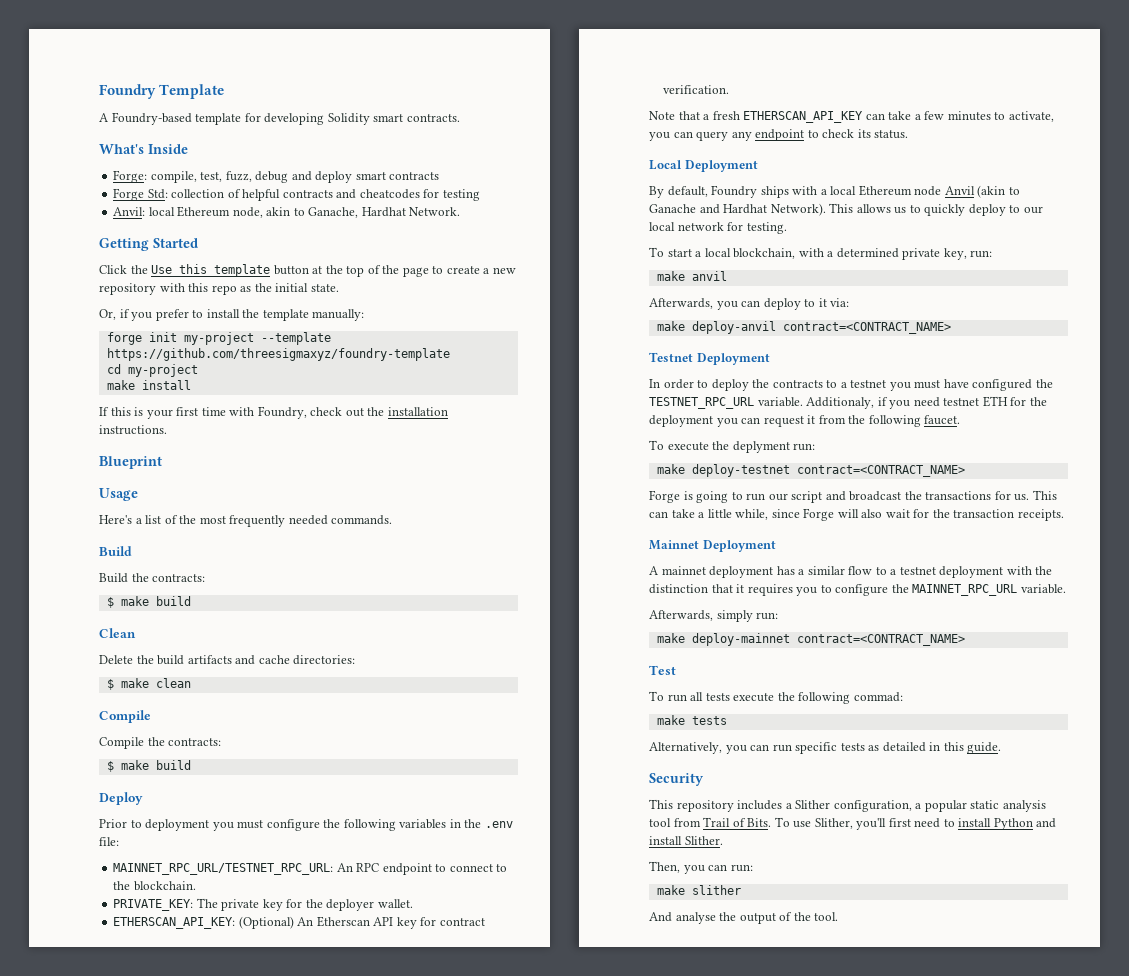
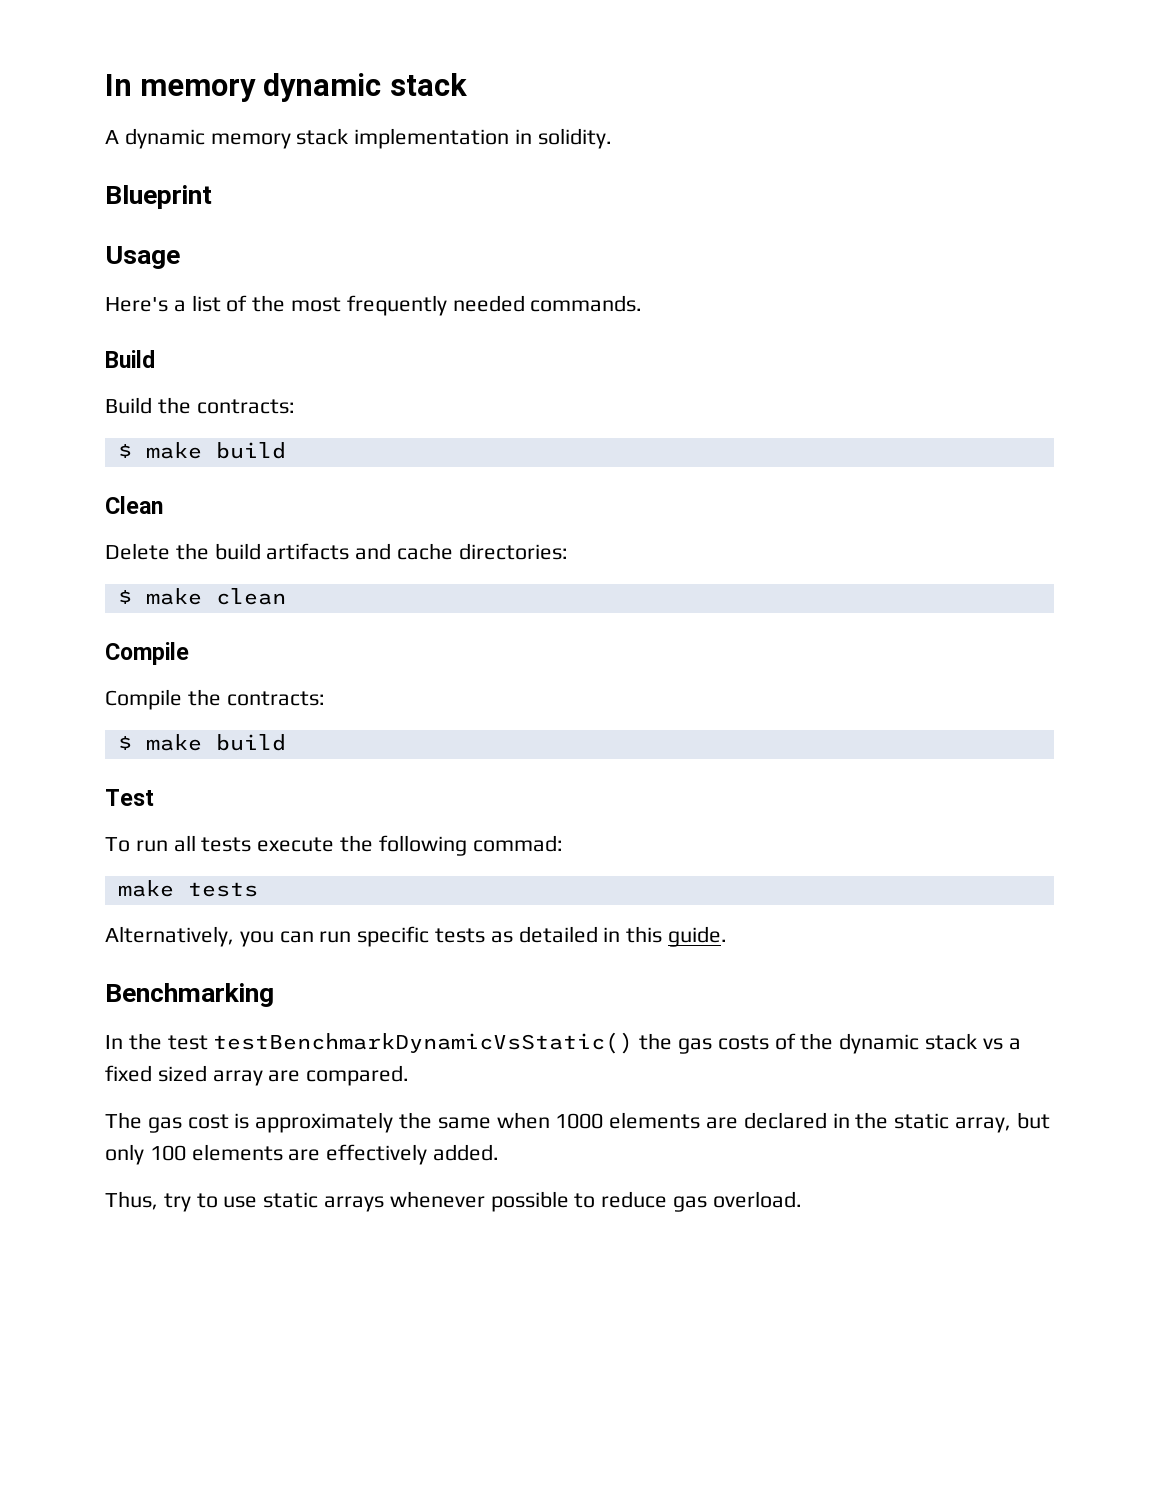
- Foundry Template
- A Foundry-based template for developing Solidity smart contracts.
- What's Inside
- Forge: compile, test, fuzz, debug and deploy smart contracts
- Forge Std: collection of helpful contracts and cheatcodes for testing
- Anvil: local Ethereum node, akin to Ganache, Hardhat Network.
- Getting Started
- Click the Use this template button at the top of the page to create a new repository with this repo as the initial state.
- Or, if you prefer to install the template manually:
- forge init my-project --template https://github.com/threesigmaxyz/foundry-template
- cd my-project
- make install
- If this is your first time with Foundry, check out the installation instructions.
+ In memory dynamic stack
+ A dynamic memory stack implementation in solidity.
- Deploy
- Prior to deployment you must configure the following variables in the .env file:
- MAINNET_RPC_URL/TESTNET_RPC_URL: An RPC endpoint to connect to the blockchain.
- PRIVATE_KEY: The private key for the deployer wallet.
- ETHERSCAN_API_KEY: (Optional) An Etherscan API key for contract verification.
- Note that a fresh ETHERSCAN_API_KEY can take a few minutes to activate, you can query any endpoint to check its status.
- Local Deployment
- By default, Foundry ships with a local Ethereum node Anvil (akin to Ganache and Hardhat Network). This allows us to quickly deploy to our local network for testing.
- To start a local blockchain, with a determined private key, run:
- make anvil
- Afterwards, you can deploy to it via:
- make deploy-anvil contract=<CONTRACT_NAME>
- Testnet Deployment
- In order to deploy the contracts to a testnet you must have configured the TESTNET_RPC_URL variable. Additionaly, if you need testnet ETH for the deployment you can request it from the following faucet.
- To execute the deplyment run:
- make deploy-testnet contract=<CONTRACT_NAME>
- Forge is going to run our script and broadcast the transactions for us. This can take a little while, since Forge will also wait for the transaction receipts.
- Mainnet Deployment
- A mainnet deployment has a similar flow to a testnet deployment with the distinction that it requires you to configure the MAINNET_RPC_URL variable.
- Afterwards, simply run:
- make deploy-mainnet contract=<CONTRACT_NAME>
- Security
- This repository includes a Slither configuration, a popular static analysis tool from Trail of Bits. To use Slither, you'll first need to install Python and install Slither.
- Then, you can run:
- make slither
- And analyse the output of the tool.
+ Benchmarking
+ In the test testBenchmarkDynamicVsStatic() the gas costs of the dynamic stack vs a fixed sized array are compared.
+ The gas cost is approximately the same when 1000 elements are declared in the static array, but only 100 elements are effectively added.
+ Thus, try to use static arrays whenever possible to reduce gas overload.

